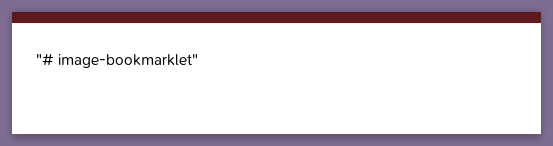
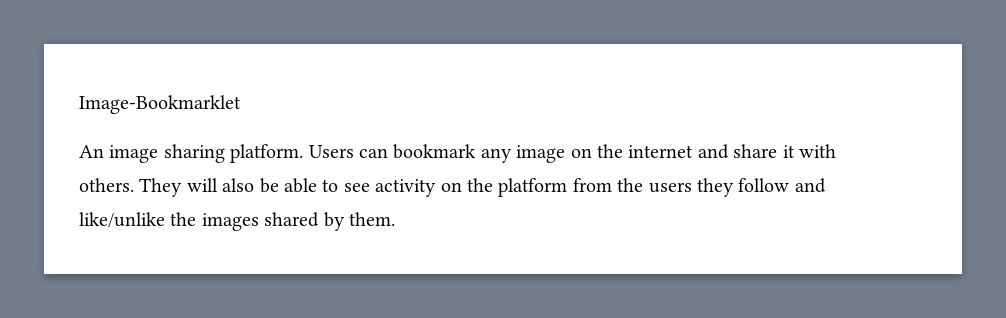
- "# image-bookmarklet"
+ Image-Bookmarklet
+ An image sharing platform. Users can bookmark any image on the internet and share it with others. They will also be able to see activity on the platform from the users they follow and like/unlike the images shared by them.

